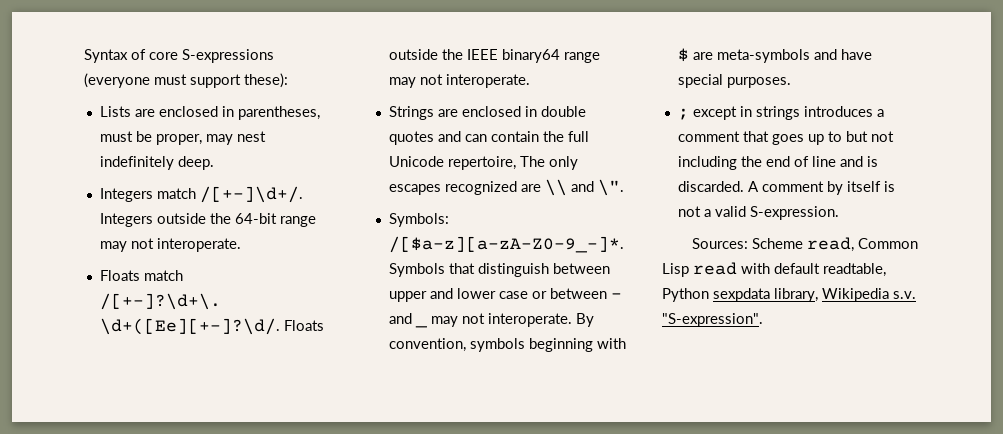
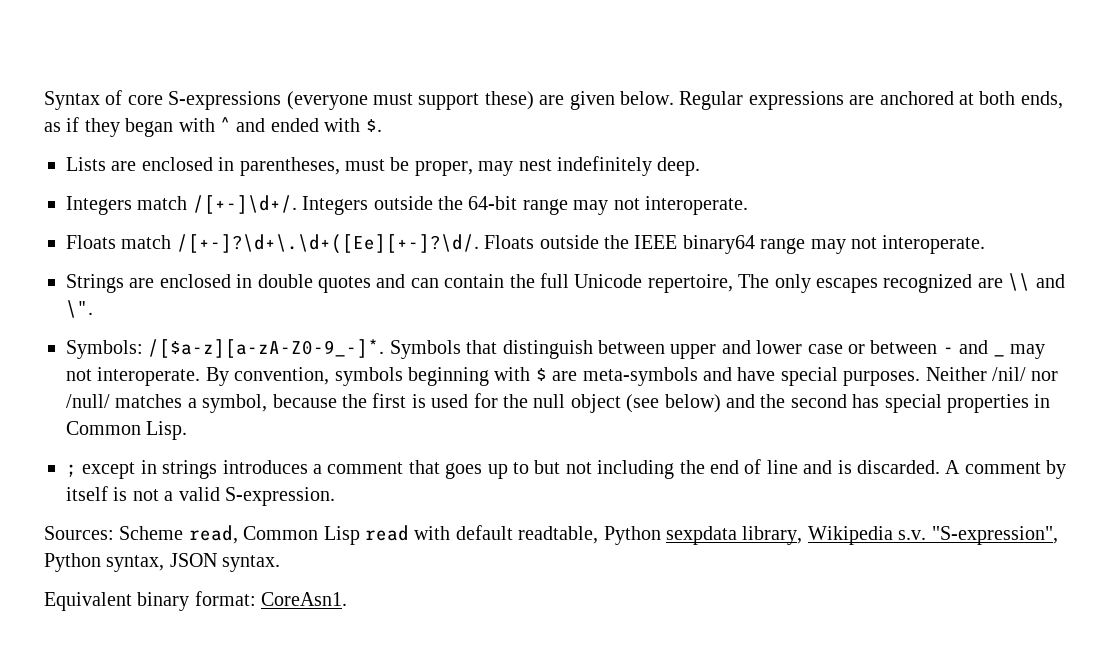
- Syntax of core S-expressions (everyone must support these):
+ Syntax of core S-expressions (everyone must support these) are given below. Regular expressions are anchored at both ends, as if they began with ^ and ended with $.
+ Neither /nil/ nor /null/ matches a symbol, because the first is used for the null object (see below) and the second has special properties in Common Lisp.
- Sources: Scheme read, Common Lisp read with default readtable, Python sexpdata library, Wikipedia s.v. "S-expression".
+ Sources: Scheme read, Common Lisp read with default readtable, Python sexpdata library, Wikipedia s.v. "S-expression", Python syntax, JSON syntax.
+ Equivalent binary format: CoreAsn1.

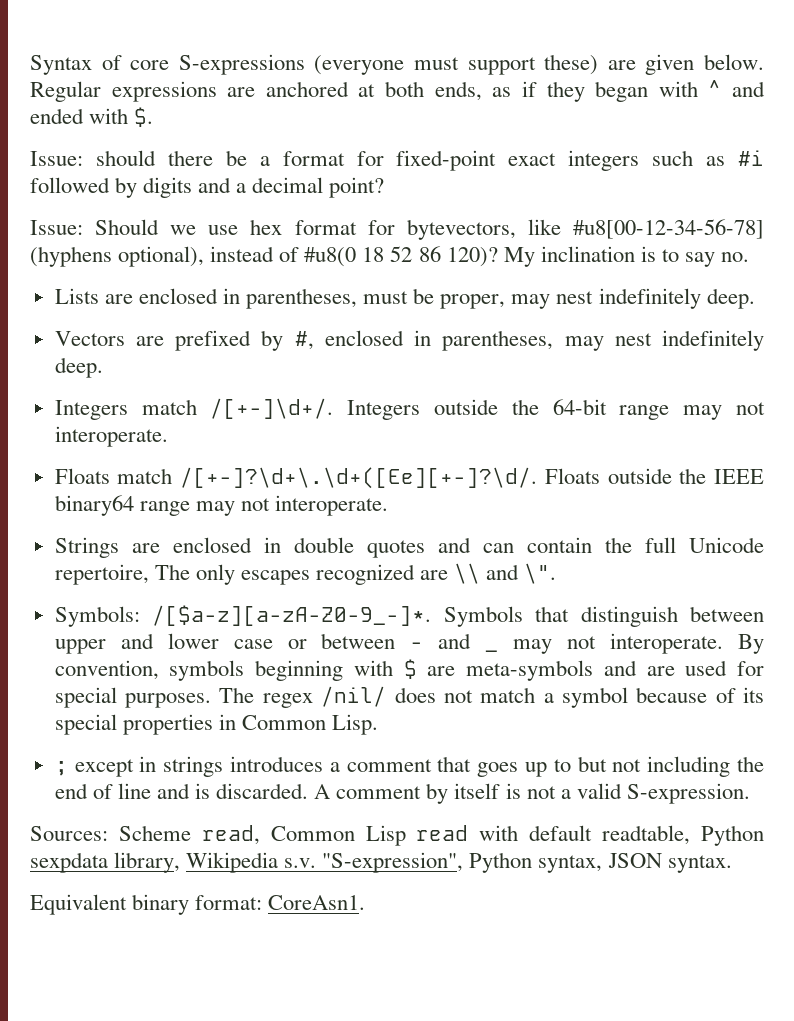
+ Issue: should there be a format for fixed-point exact integers such as #i followed by digits and a decimal point?
+ Issue: Should we use hex format for bytevectors, like #u8[00-12-34-56-78] (hyphens optional), instead of #u8(0 18 52 86 120)? My inclination is to say no.
+ Vectors are prefixed by #, enclosed in parentheses, may nest indefinitely deep.
- By convention, symbols beginning with $ are meta-symbols and have special purposes. Neither /nil/ nor /null/ matches a symbol, because the first is used for the null object (see below) and the second has special properties in Common Lisp.
+ By convention, symbols beginning with $ are meta-symbols and are used for special purposes. The regex /nil/ does not match a symbol because of its special properties in Common Lisp.

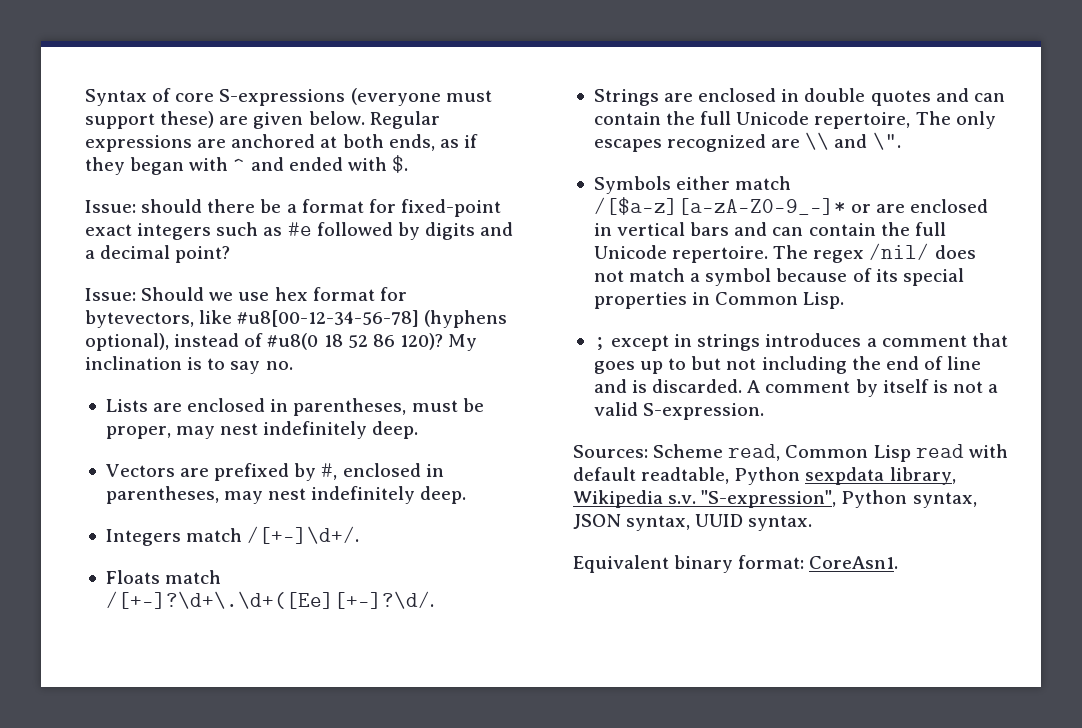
- Issue: should there be a format for fixed-point exact integers such as #i followed by digits and a decimal point?
+ Issue: should there be a format for fixed-point exact integers such as #e followed by digits and a decimal point?
- Integers match /[+-]\d+/. Integers outside the 64-bit range may not interoperate.
- Floats match /[+-]?\d+\.\d+([Ee][+-]?\d/. Floats outside the IEEE binary64 range may not interoperate.
+ Integers match /[+-]\d+/.
+ Floats match /[+-]?\d+\.\d+([Ee][+-]?\d/.
- Symbols: /[$a-z][a-zA-Z0-9_-]*. Symbols that distinguish between upper and lower case or between - and _ may not interoperate. By convention, symbols beginning with $ are meta-symbols and are used for special purposes.
+ Symbols either match /[$a-z][a-zA-Z0-9_-]* or are enclosed in vertical bars and can contain the full Unicode repertoire.
- Sources: Scheme read, Common Lisp read with default readtable, Python sexpdata library, Wikipedia s.v. "S-expression", Python syntax, JSON syntax.
+ Sources: Scheme read, Common Lisp read with default readtable, Python sexpdata library, Wikipedia s.v. "S-expression", Python syntax, JSON syntax, UUID syntax.

